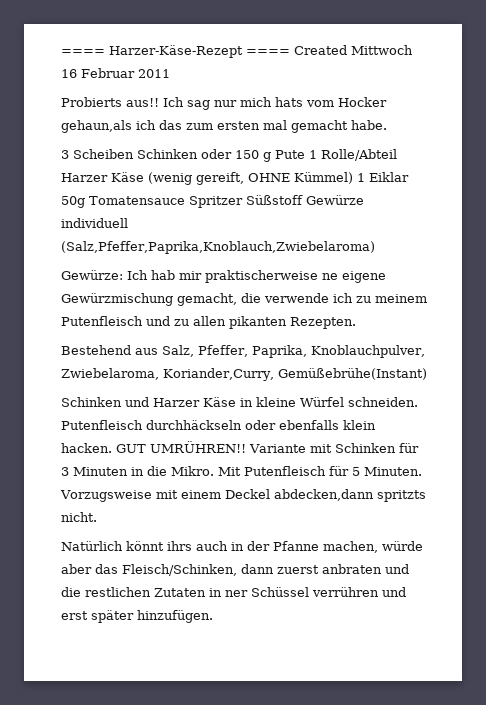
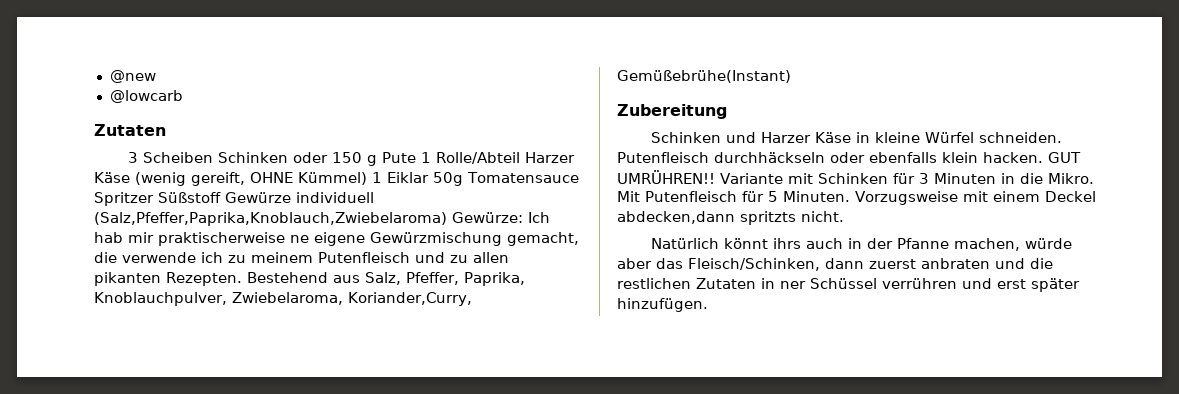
- ==== Harzer-Käse-Rezept ==== Created Mittwoch 16 Februar 2011
- Probierts aus!! Ich sag nur mich hats vom Hocker gehaun,als ich das zum ersten mal gemacht habe.
+ @new
+ @lowcarb
+ Zutaten
- 3 Scheiben Schinken oder 150 g Pute 1 Rolle/Abteil Harzer Käse (wenig gereift, OHNE Kümmel) 1 Eiklar 50g Tomatensauce Spritzer Süßstoff Gewürze individuell (Salz,Pfeffer,Paprika,Knoblauch,Zwiebelaroma)
- Gewürze: Ich hab mir praktischerweise ne eigene Gewürzmischung gemacht, die verwende ich zu meinem Putenfleisch und zu allen pikanten Rezepten.
- Bestehend aus Salz, Pfeffer, Paprika, Knoblauchpulver, Zwiebelaroma, Koriander,Curry, Gemüßebrühe(Instant)
+ 3 Scheiben Schinken oder 150 g Pute 1 Rolle/Abteil Harzer Käse (wenig gereift, OHNE Kümmel) 1 Eiklar 50g Tomatensauce Spritzer Süßstoff Gewürze individuell (Salz,Pfeffer,Paprika,Knoblauch,Zwiebelaroma) Gewürze: Ich hab mir praktischerweise ne eigene Gewürzmischung gemacht, die verwende ich zu meinem Putenfleisch und zu allen pikanten Rezepten. Bestehend aus Salz, Pfeffer, Paprika, Knoblauchpulver, Zwiebelaroma, Koriander,Curry, Gemüßebrühe(Instant)
+ Zubereitung

